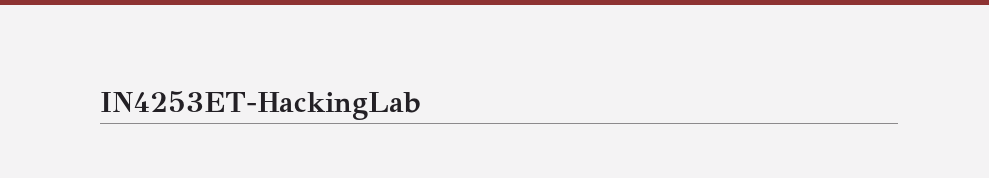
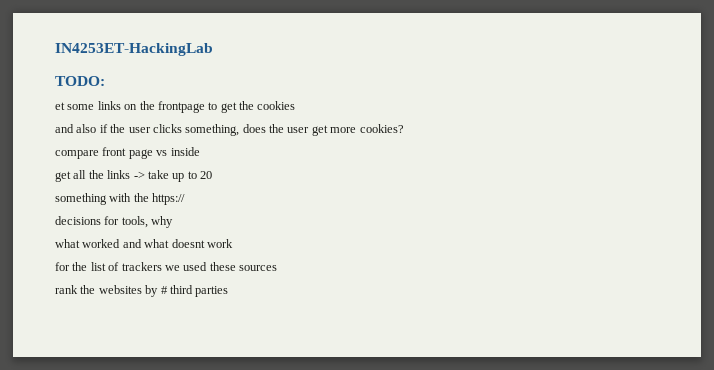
+ TODO:
+ et some links on the frontpage to get the cookies
+ and also if the user clicks something, does the user get more cookies?
+ compare front page vs inside
+ get all the links -> take up to 20
+ something with the https://
+ decisions for tools, why
+ what worked and what doesnt work
+ for the list of trackers we used these sources
+ rank the websites by # third parties

